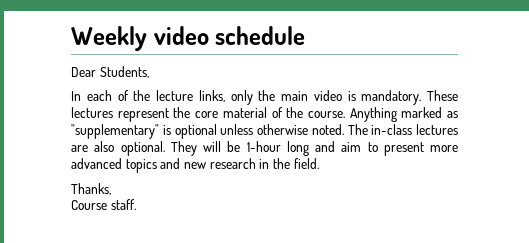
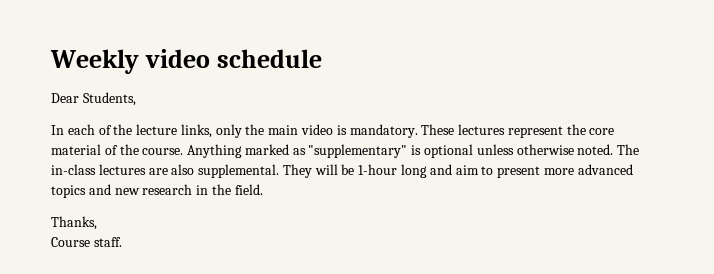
- The in-class lectures are also optional.
+ The in-class lectures are also supplemental.

